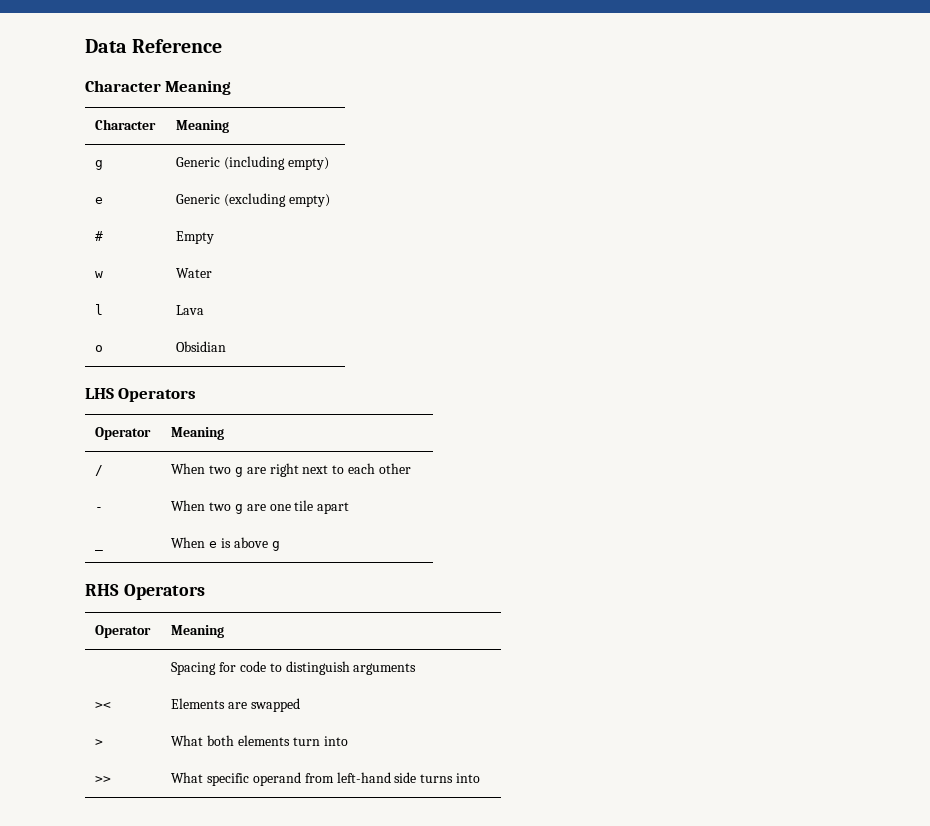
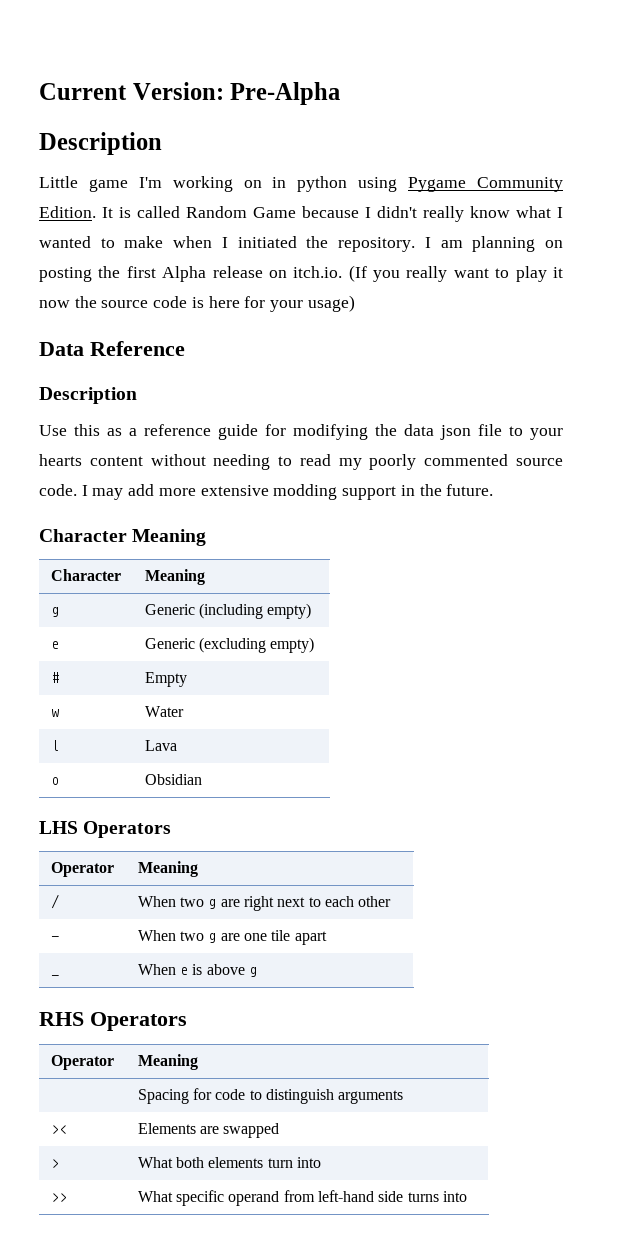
+ Current Version: Pre-Alpha
+ Description
+ Little game I'm working on in python using Pygame Community Edition. It is called Random Game because I didn't really know what I wanted to make when I initiated the repository. I am planning on posting the first Alpha release on itch.io. (If you really want to play it now the source code is here for your usage)
  Data Reference
+ Description
+ Use this as a reference guide for modifying the data json file to your hearts content without needing to read my poorly commented source code. I may add more extensive modding support in the future.

